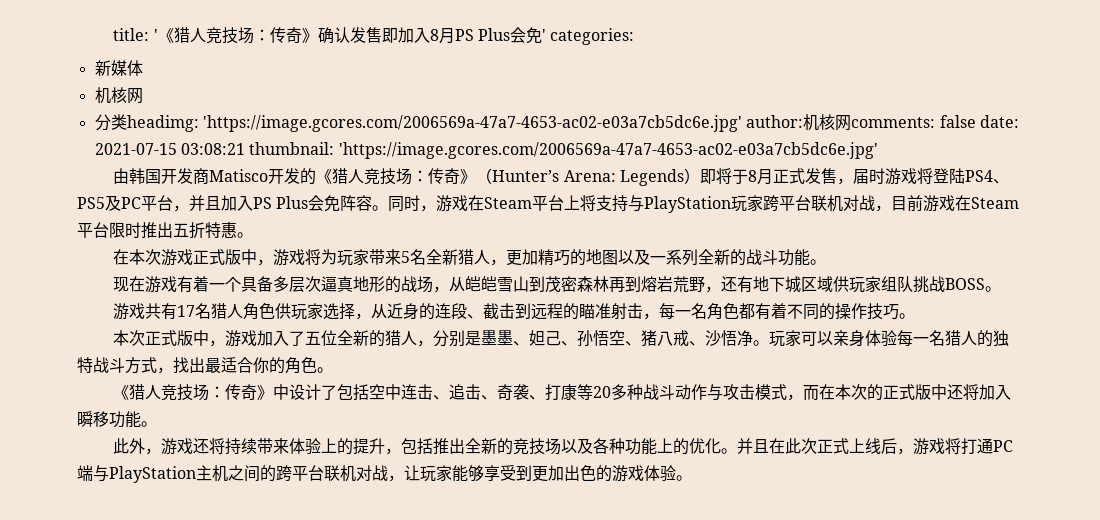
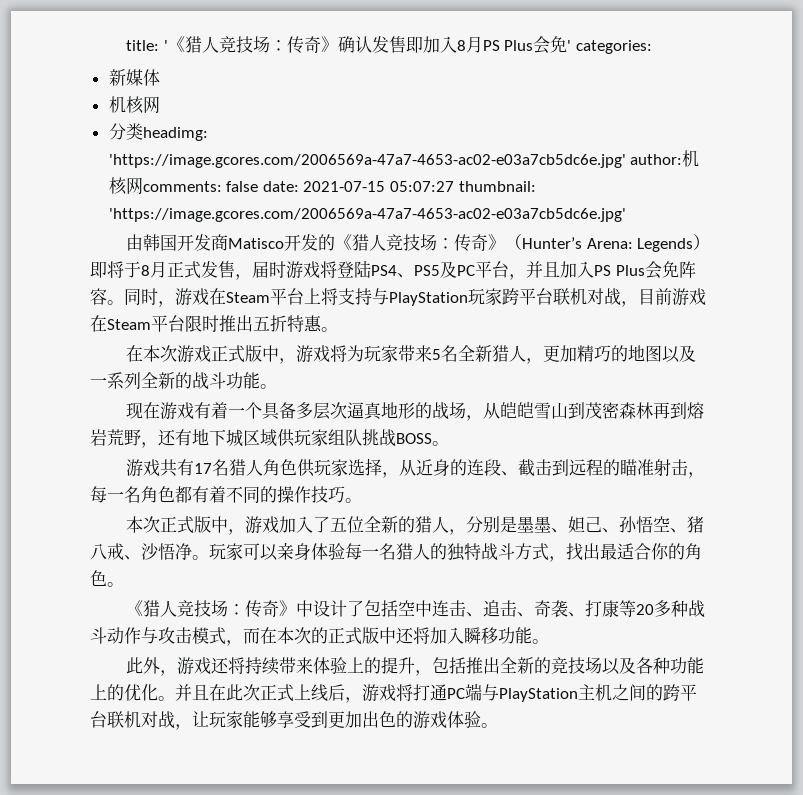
- 分类headimg: 'https://image.gcores.com/2006569a-47a7-4653-ac02-e03a7cb5dc6e.jpg' author:机核网comments: false date: 2021-07-15 03:08:21 thumbnail: 'https://image.gcores.com/2006569a-47a7-4653-ac02-e03a7cb5dc6e.jpg'
+ 分类headimg: 'https://image.gcores.com/2006569a-47a7-4653-ac02-e03a7cb5dc6e.jpg' author:机核网comments: false date: 2021-07-15 05:07:27 thumbnail: 'https://image.gcores.com/2006569a-47a7-4653-ac02-e03a7cb5dc6e.jpg'

